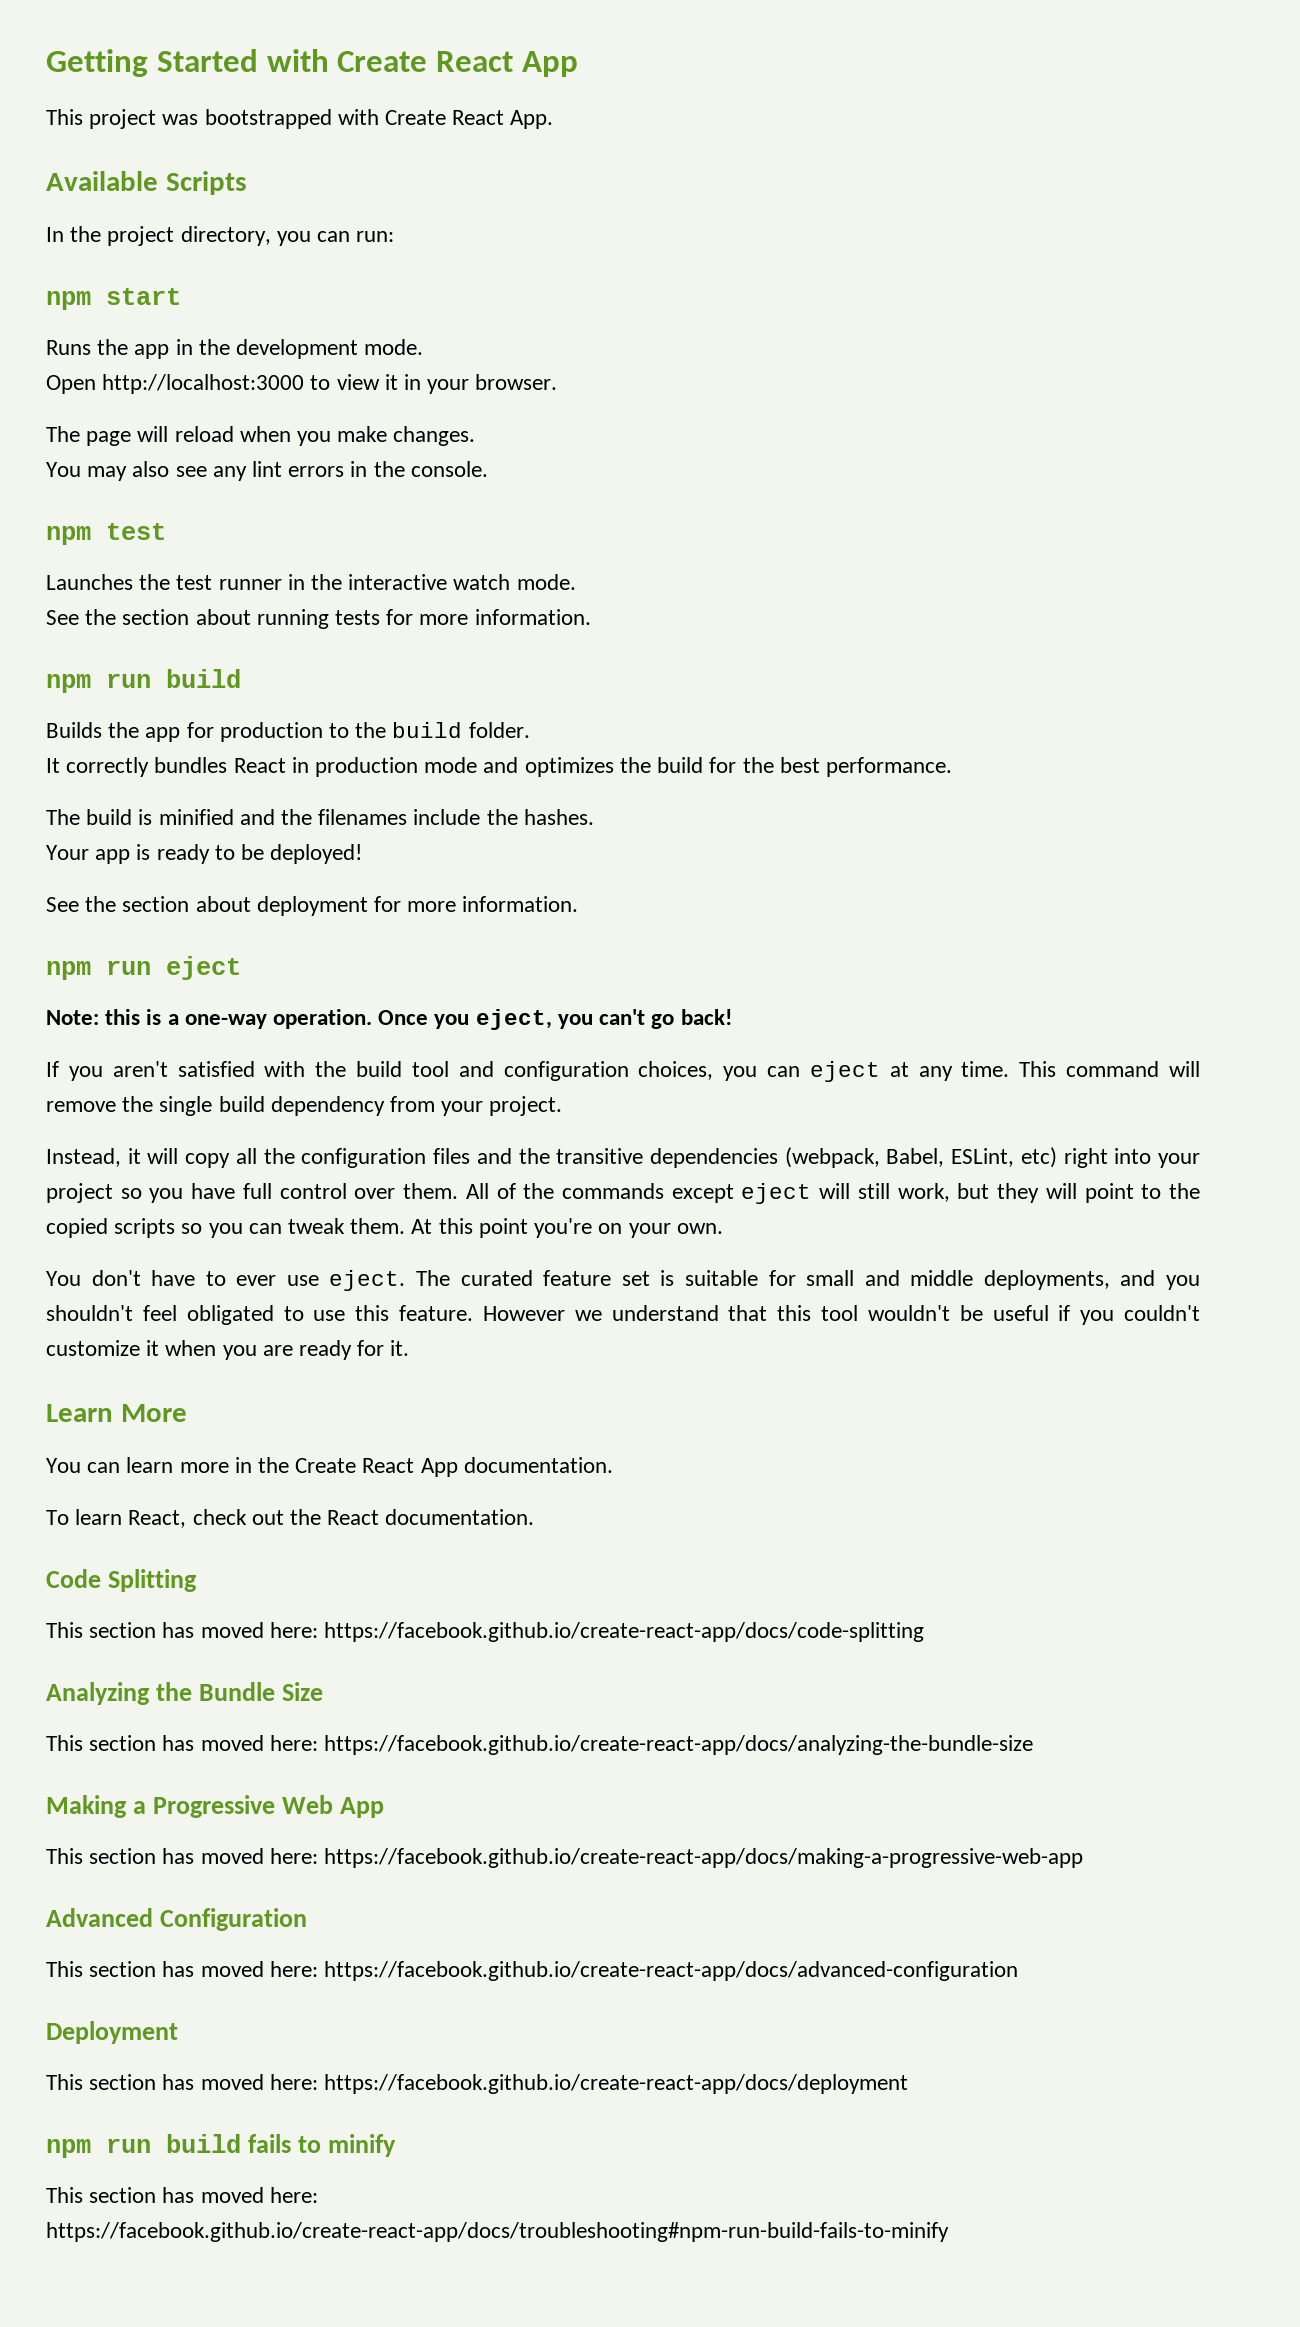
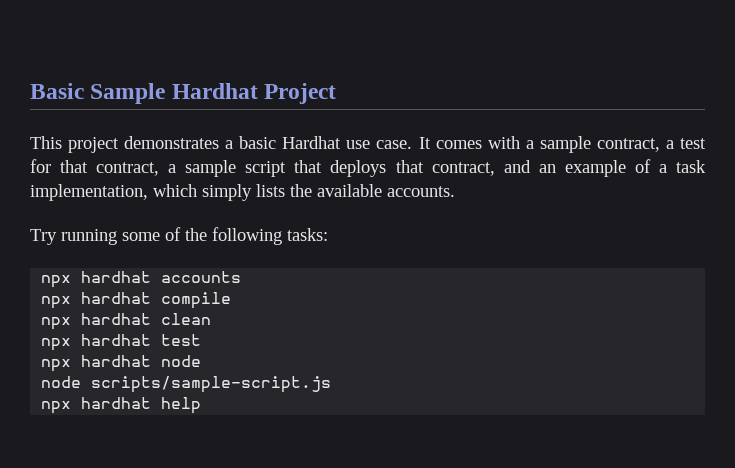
- Getting Started with Create React App
- This project was bootstrapped with Create React App.
- Available Scripts
- In the project directory, you can run:
- npm start
- Runs the app in the development mode.
- Open http://localhost:3000 to view it in your browser.
- The page will reload when you make changes.
- You may also see any lint errors in the console.
- npm test
- Launches the test runner in the interactive watch mode.
- See the section about running tests for more information.
- npm run build
- Builds the app for production to the build folder.
- It correctly bundles React in production mode and optimizes the build for the best performance.
- The build is minified and the filenames include the hashes.
- Your app is ready to be deployed!
- See the section about deployment for more information.
- npm run eject
- Note: this is a one-way operation. Once you eject, you can't go back!
- If you aren't satisfied with the build tool and configuration choices, you can eject at any time. This command will remove the single build dependency from your project.
- Instead, it will copy all the configuration files and the transitive dependencies (webpack, Babel, ESLint, etc) right into your project so you have full control over them. All of the commands except eject will still work, but they will point to the copied scripts so you can tweak them. At this point you're on your own.
- You don't have to ever use eject. The curated feature set is suitable for small and middle deployments, and you shouldn't feel obligated to use this feature. However we understand that this tool wouldn't be useful if you couldn't customize it when you are ready for it.
- Learn More
- You can learn more in the Create React App documentation.
- To learn React, check out the React documentation.
- Code Splitting
- This section has moved here: https://facebook.github.io/create-react-app/docs/code-splitting
- Analyzing the Bundle Size
- This section has moved here: https://facebook.github.io/create-react-app/docs/analyzing-the-bundle-size
- Making a Progressive Web App
- This section has moved here: https://facebook.github.io/create-react-app/docs/making-a-progressive-web-app
- Advanced Configuration
- This section has moved here: https://facebook.github.io/create-react-app/docs/advanced-configuration
- Deployment
- This section has moved here: https://facebook.github.io/create-react-app/docs/deployment
- npm run build fails to minify
- This section has moved here: https://facebook.github.io/create-react-app/docs/troubleshooting#npm-run-build-fails-to-minify
+ Basic Sample Hardhat Project
+ This project demonstrates a basic Hardhat use case. It comes with a sample contract, a test for that contract, a sample script that deploys that contract, and an example of a task implementation, which simply lists the available accounts.
+ Try running some of the following tasks:
+ npx hardhat accounts
+ npx hardhat compile
+ npx hardhat clean
+ npx hardhat test
+ npx hardhat node
+ node scripts/sample-script.js
+ npx hardhat help

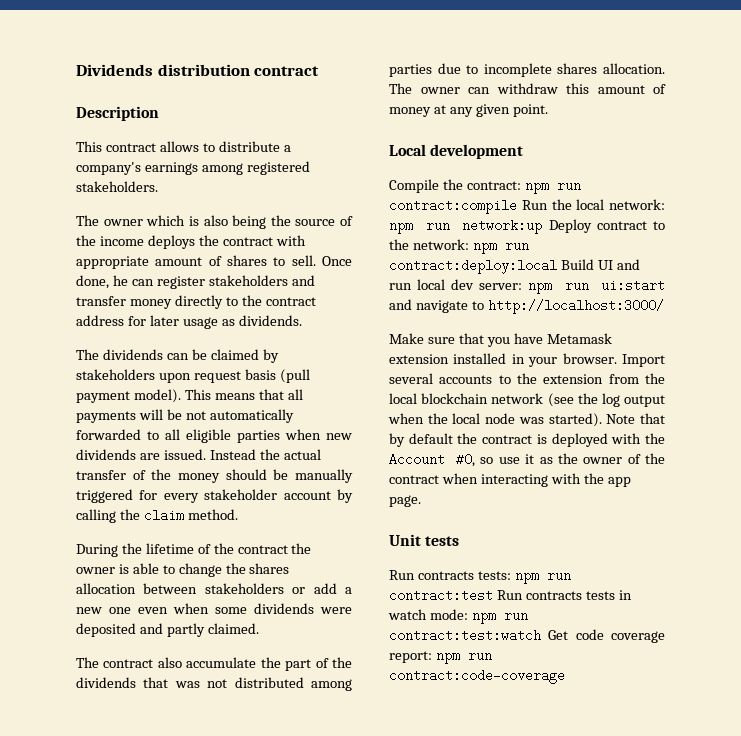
- Basic Sample Hardhat Project
- This project demonstrates a basic Hardhat use case. It comes with a sample contract, a test for that contract, a sample script that deploys that contract, and an example of a task implementation, which simply lists the available accounts.
- Try running some of the following tasks:
- npx hardhat accounts
- npx hardhat compile
- npx hardhat clean
- npx hardhat test
- npx hardhat node
- node scripts/sample-script.js
- npx hardhat help
+ Dividends distribution contract
+ Description
+ This contract allows to distribute a company's earnings among registered stakeholders.
+ The owner which is also being the source of the income deploys the contract with appropriate amount of shares to sell. Once done, he can register stakeholders and transfer money directly to the contract address for later usage as dividends.
+ The dividends can be claimed by stakeholders upon request basis (pull payment model). This means that all payments will be not automatically forwarded to all eligible parties when new dividends are issued. Instead the actual transfer of the money should be manually triggered for every stakeholder account by calling the claim method.
+ During the lifetime of the contract the owner is able to change the shares allocation between stakeholders or add a new one even when some dividends were deposited and partly claimed.
+ The contract also accumulate the part of the dividends that was not distributed among parties due to incomplete shares allocation. The owner can withdraw this amount of money at any given point.
+ Local development
+ Compile the contract: npm run contract:compile Run the local network: npm run network:up Deploy contract to the network: npm run contract:deploy:local Build UI and run local dev server: npm run ui:start and navigate to http://localhost:3000/
+ Make sure that you have Metamask extension installed in your browser. Import several accounts to the extension from the local blockchain network (see the log output when the local node was started). Note that by default the contract is deployed with the Account #0, so use it as the owner of the contract when interacting with the app page.
+ Unit tests
+ Run contracts tests: npm run contract:test Run contracts tests in watch mode: npm run contract:test:watch Get code coverage report: npm run contract:code-coverage

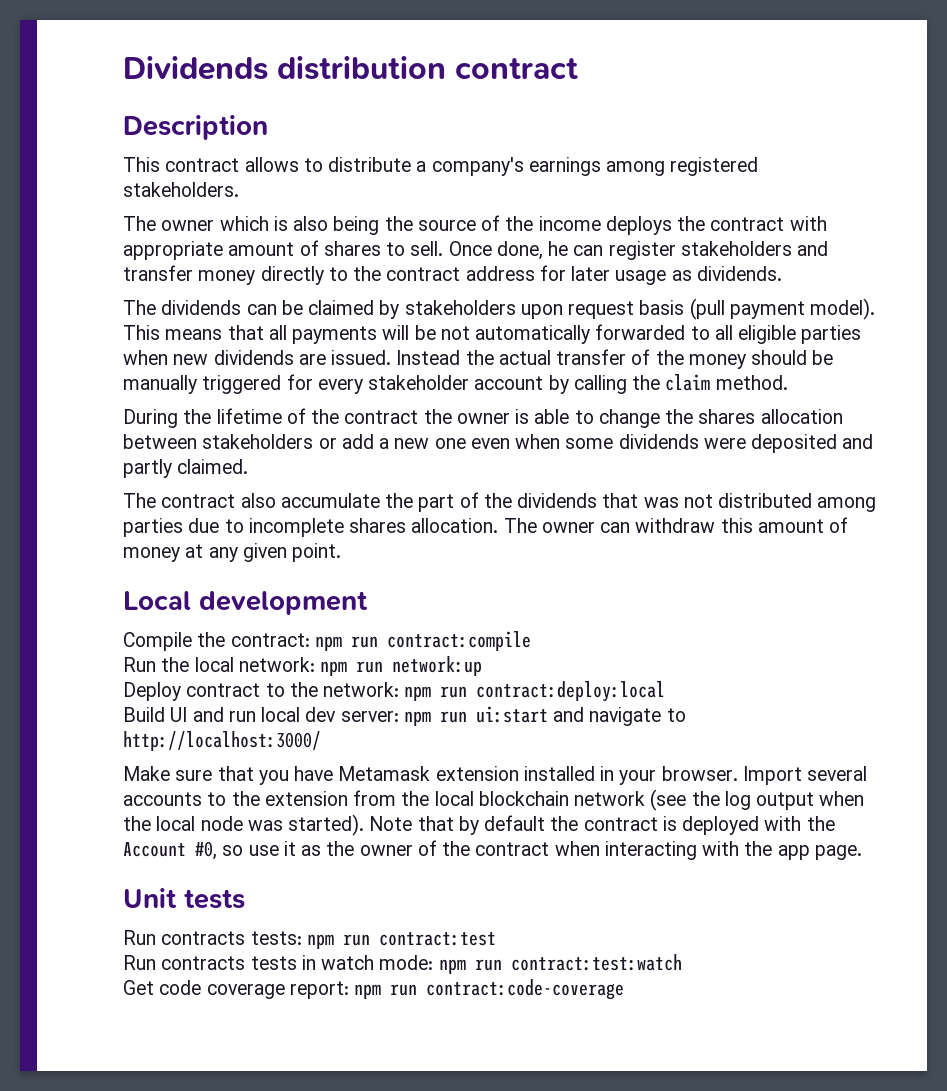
- Compile the contract: npm run contract:compile Run the local network: npm run network:up Deploy contract to the network: npm run contract:deploy:local Build UI and run local dev server: npm run ui:start and navigate to http://localhost:3000/
+ Compile the contract: npm run contract:compile
+ Run the local network: npm run network:up
+ Deploy contract to the network: npm run contract:deploy:local
+ Build UI and run local dev server: npm run ui:start and navigate to http://localhost:3000/
- Run contracts tests: npm run contract:test Run contracts tests in watch mode: npm run contract:test:watch Get code coverage report: npm run contract:code-coverage
+ Run contracts tests: npm run contract:test
+ Run contracts tests in watch mode: npm run contract:test:watch
+ Get code coverage report: npm run contract:code-coverage

